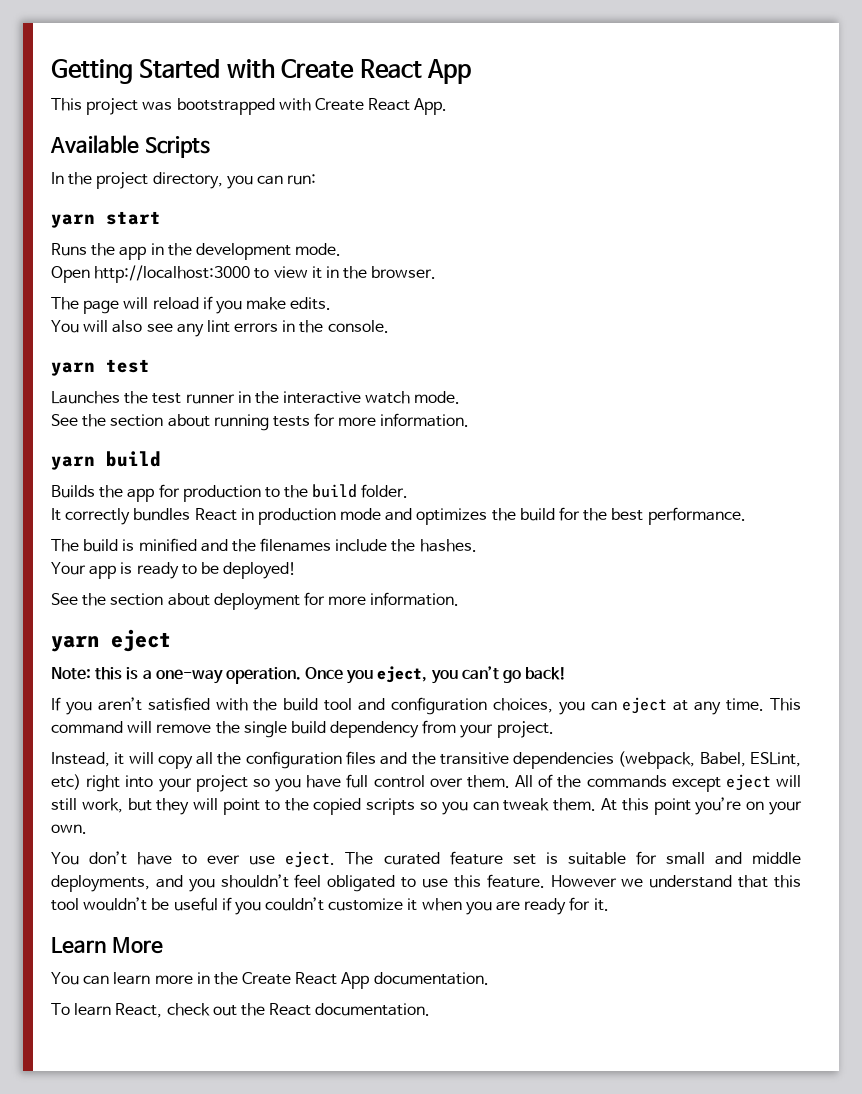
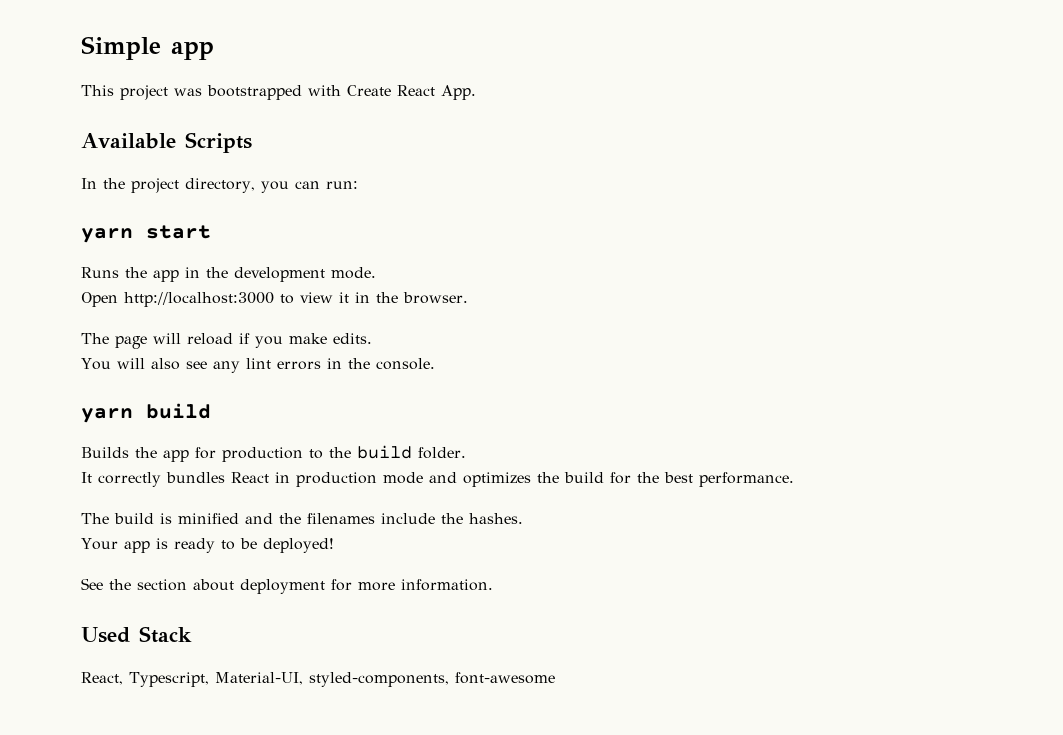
- Getting Started with Create React App
+ Simple app
- yarn test
- Launches the test runner in the interactive watch mode.
- See the section about running tests for more information.
- yarn eject
- Note: this is a one-way operation. Once you eject, you can’t go back!
- If you aren’t satisfied with the build tool and configuration choices, you can eject at any time. This command will remove the single build dependency from your project.
- Instead, it will copy all the configuration files and the transitive dependencies (webpack, Babel, ESLint, etc) right into your project so you have full control over them. All of the commands except eject will still work, but they will point to the copied scripts so you can tweak them. At this point you’re on your own.
- You don’t have to ever use eject. The curated feature set is suitable for small and middle deployments, and you shouldn’t feel obligated to use this feature. However we understand that this tool wouldn’t be useful if you couldn’t customize it when you are ready for it.
- Learn More
- You can learn more in the Create React App documentation.
- To learn React, check out the React documentation.
+ Used Stack
+ React, Typescript, Material-UI, styled-components, font-awesome

